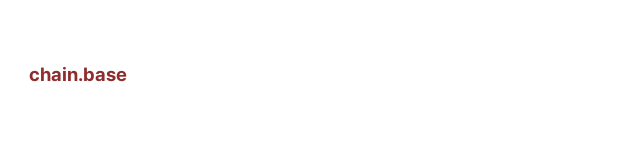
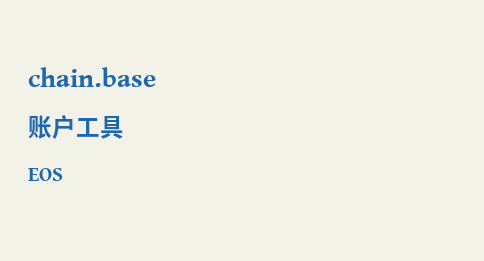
+ 账户工具
+ EOS

